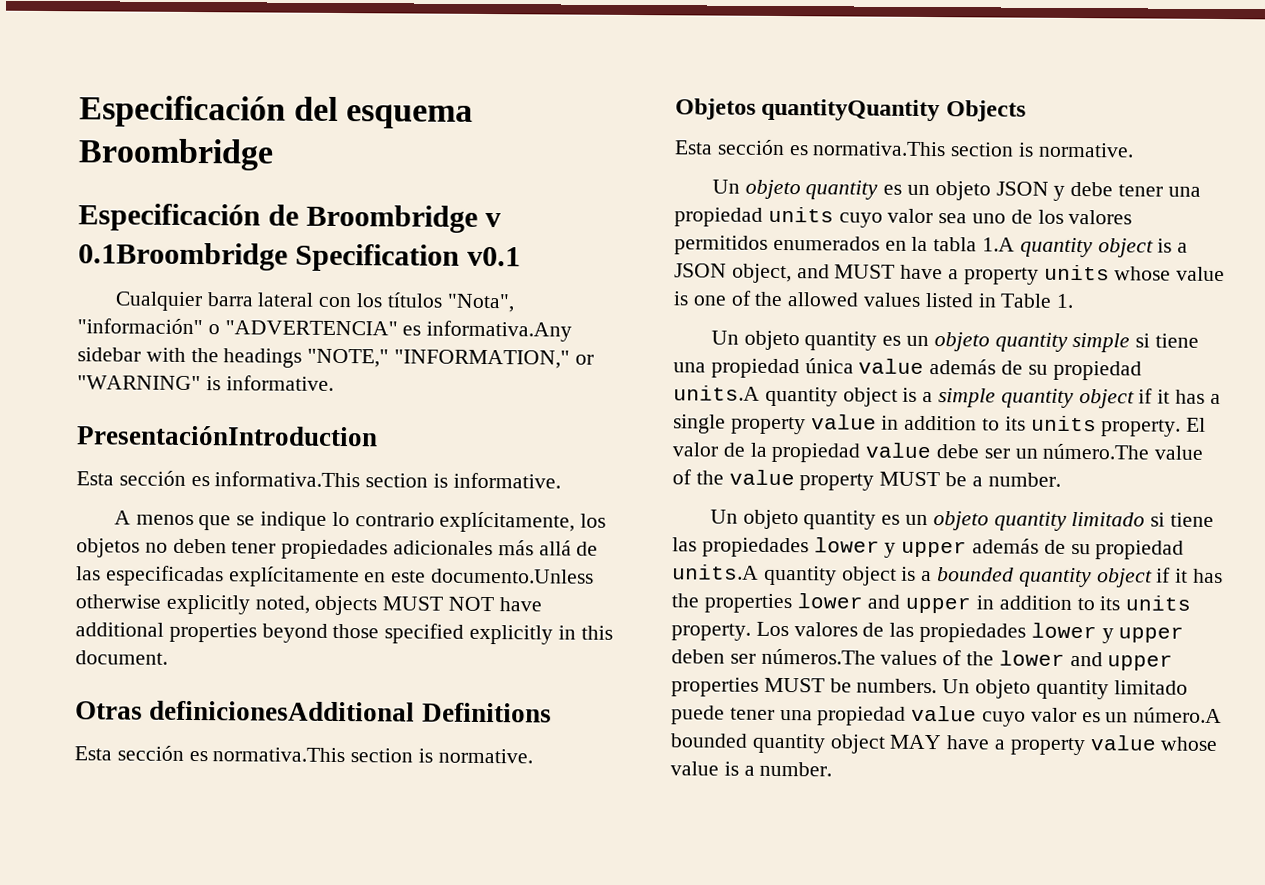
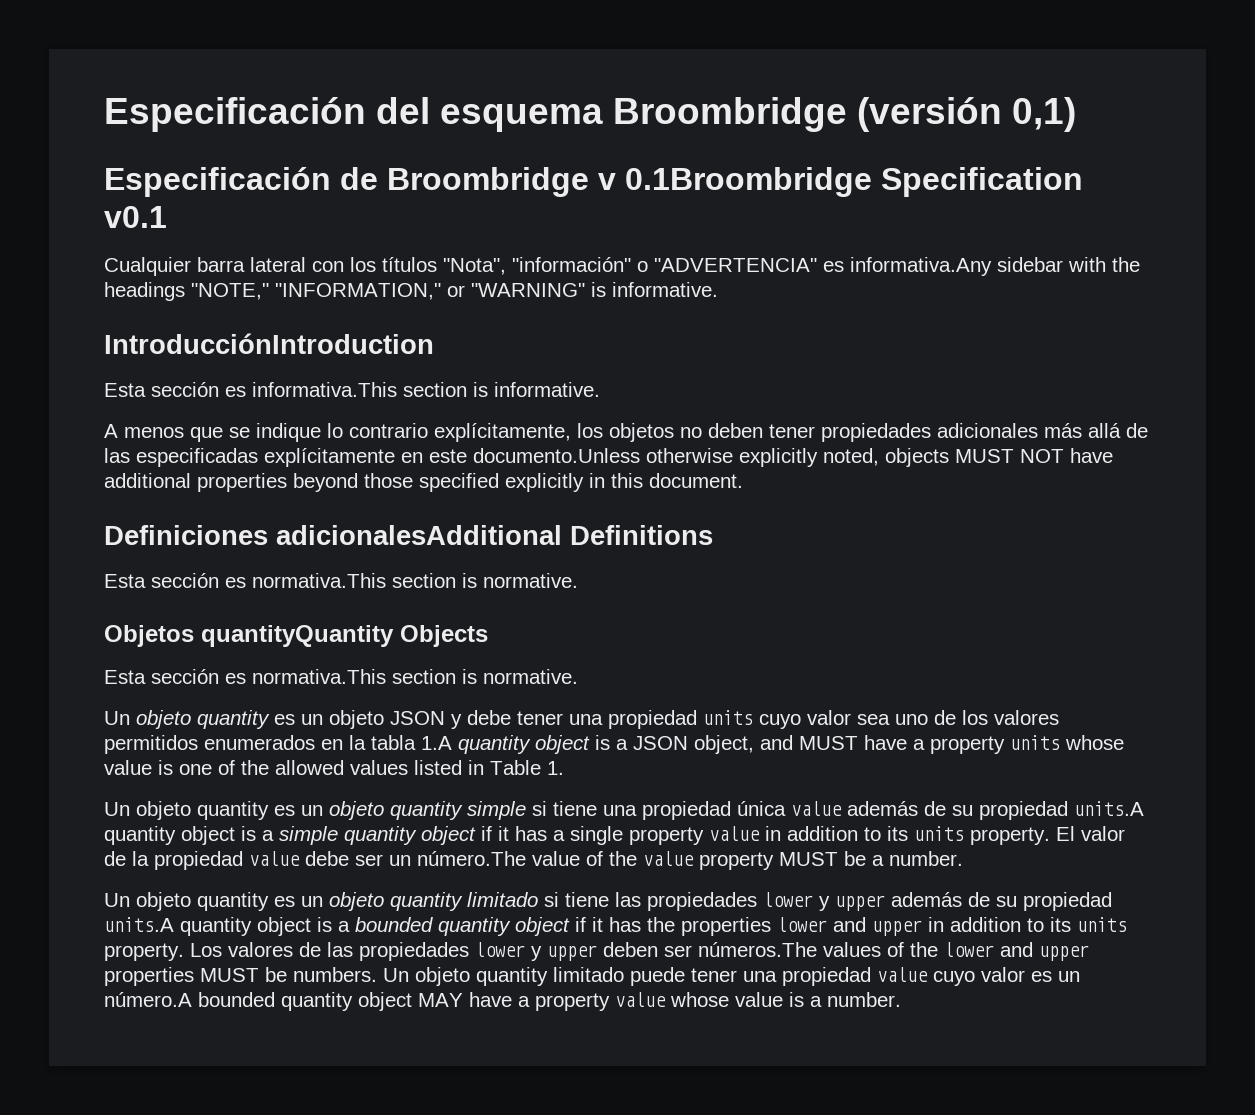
- Especificación del esquema Broombridge
+ Especificación del esquema Broombridge (versión 0,1)
- PresentaciónIntroduction
+ IntroducciónIntroduction
- Otras definicionesAdditional Definitions
+ Definiciones adicionalesAdditional Definitions

